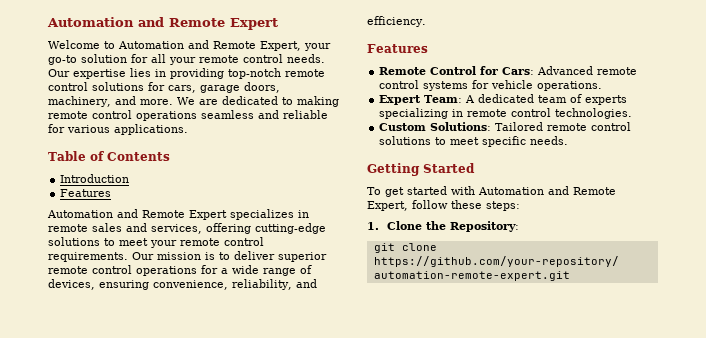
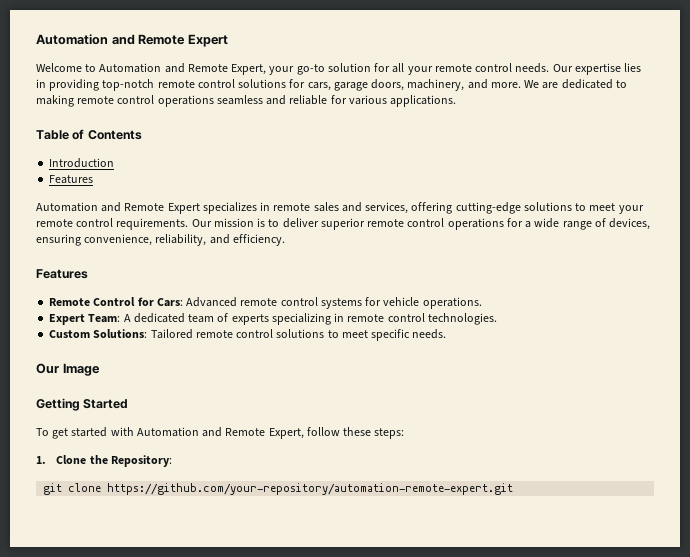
+ Our Image

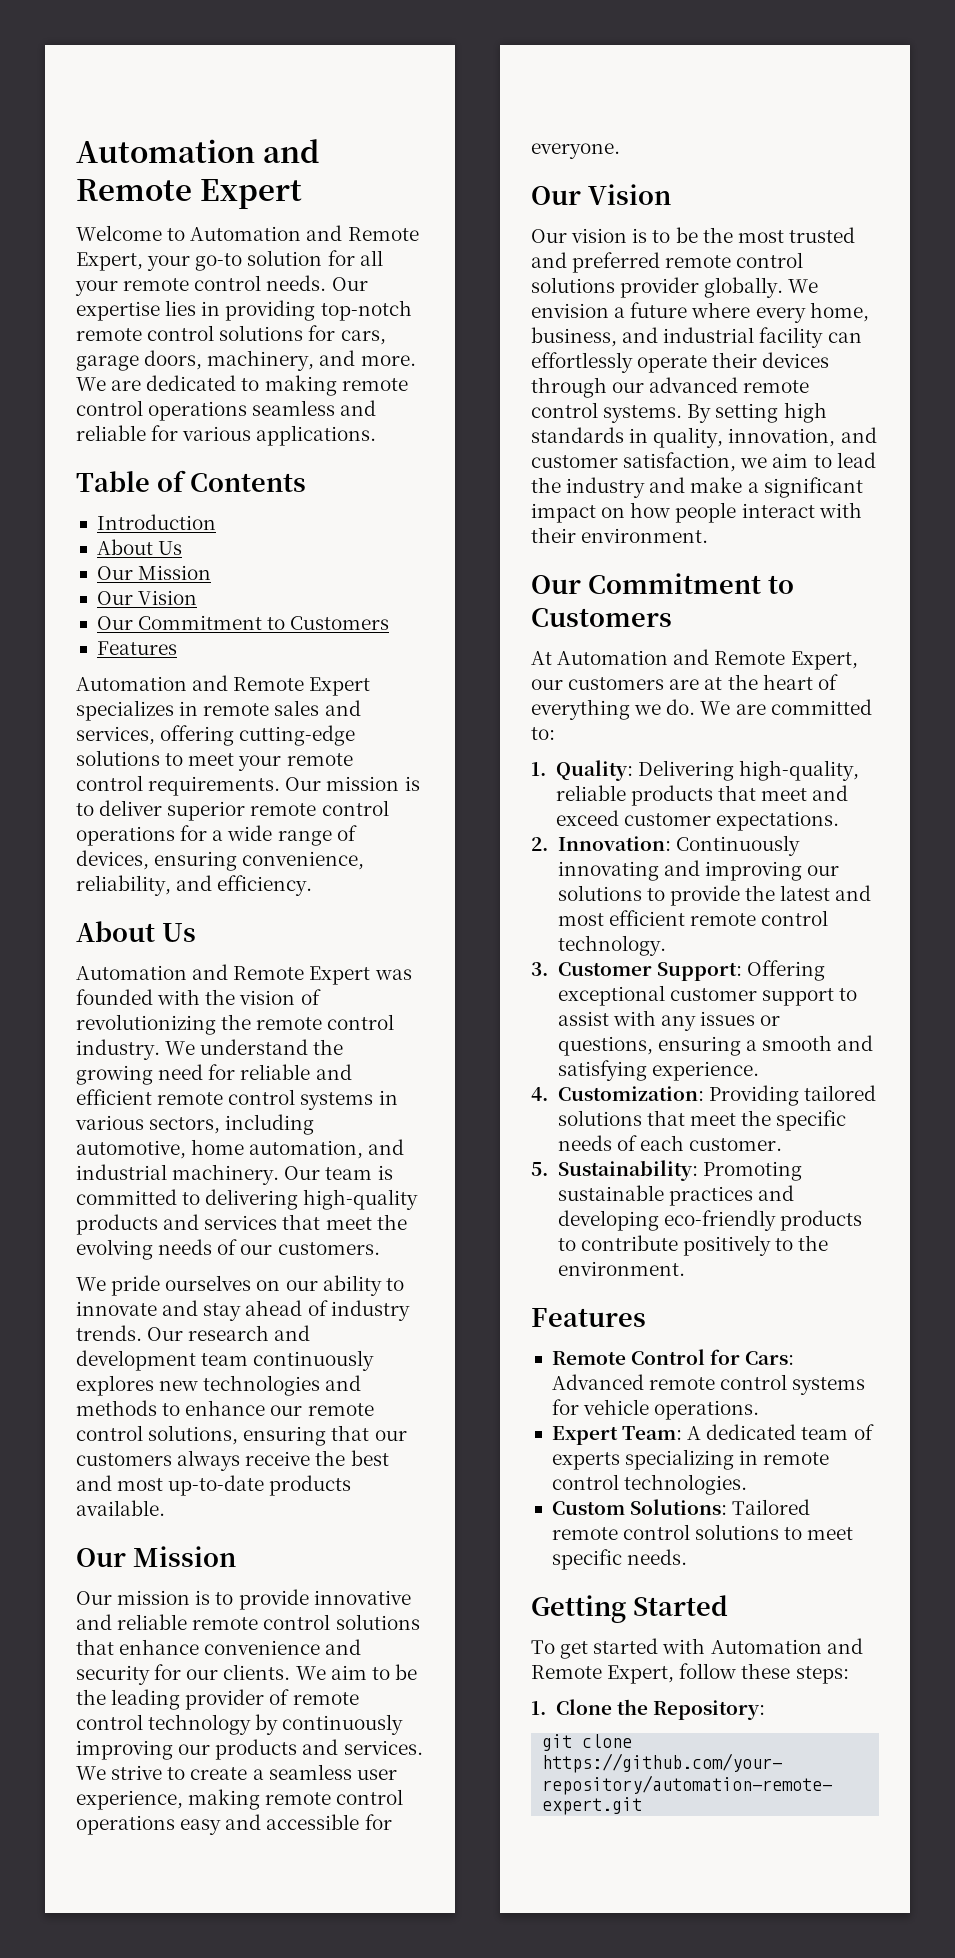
  Introduction
+ About Us
+ Our Mission
+ Our Vision
+ Our Commitment to Customers
  Our mission is to deliver superior remote control operations for a wide range of devices, ensuring convenience, reliability, and efficiency.
+ About Us
+ Automation and Remote Expert was founded with the vision of revolutionizing the remote control industry. We understand the growing need for reliable and efficient remote control systems in various sectors, including automotive, home automation, and industrial machinery. Our team is committed to delivering high-quality products and services that meet the evolving needs of our customers.
+ We pride ourselves on our ability to innovate and stay ahead of industry trends. Our research and development team continuously explores new technologies and methods to enhance our remote control solutions, ensuring that our customers always receive the best and most up-to-date products available.
+ Our Mission
+ Our mission is to provide innovative and reliable remote control solutions that enhance convenience and security for our clients. We aim to be the leading provider of remote control technology by continuously improving our products and services. We strive to create a seamless user experience, making remote control operations easy and accessible for everyone.
+ Our Vision
+ Our vision is to be the most trusted and preferred remote control solutions provider globally. We envision a future where every home, business, and industrial facility can effortlessly operate their devices through our advanced remote control systems. By setting high standards in quality, innovation, and customer satisfaction, we aim to lead the industry and make a significant impact on how people interact with their environment.
+ Our Commitment to Customers
+ At Automation and Remote Expert, our customers are at the heart of everything we do. We are committed to:
+ 1. Quality: Delivering high-quality, reliable products that meet and exceed customer expectations.
+ 2. Innovation: Continuously innovating and improving our solutions to provide the latest and most efficient remote control technology.
+ 3. Customer Support: Offering exceptional customer support to assist with any issues or questions, ensuring a smooth and satisfying experience.
+ 4. Customization: Providing tailored solutions that meet the specific needs of each customer.
+ 5. Sustainability: Promoting sustainable practices and developing eco-friendly products to contribute positively to the environment.
- Our Image

